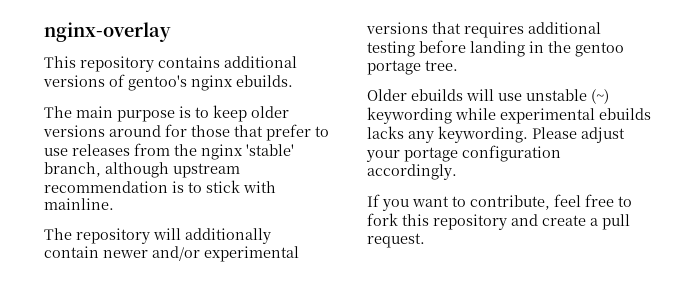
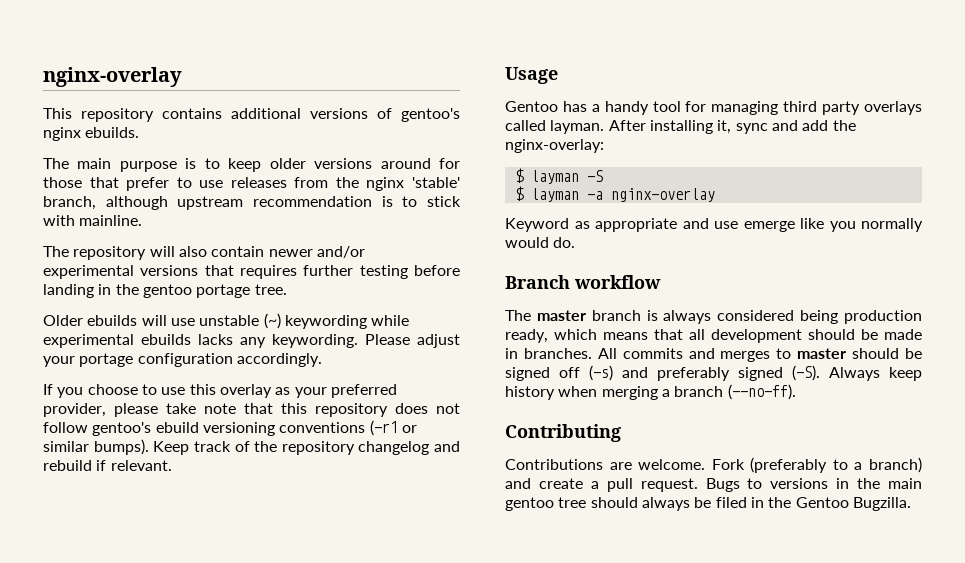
- The repository will additionally contain newer and/or experimental versions that requires additional testing before landing in the gentoo portage tree.
+ The repository will also contain newer and/or experimental versions that requires further testing before landing in the gentoo portage tree.
- If you want to contribute, feel free to fork this repository and create a pull request.
+ If you choose to use this overlay as your preferred provider, please take note that this repository does not follow gentoo's ebuild versioning conventions (-r1 or similar bumps). Keep track of the repository changelog and rebuild if relevant.
+ Usage
+ Gentoo has a handy tool for managing third party overlays called layman. After installing it, sync and add the nginx-overlay:
+ $ layman -S
+ $ layman -a nginx-overlay
+ Keyword as appropriate and use emerge like you normally would do.
+ Branch workflow
+ The master branch is always considered being production ready, which means that all development should be made in branches. All commits and merges to master should be signed off (-s) and preferably signed (-S). Always keep history when merging a branch (--no-ff).
+ Contributing
+ Contributions are welcome. Fork (preferably to a branch) and create a pull request.
+ Bugs to versions in the main gentoo tree should always be filed in the Gentoo Bugzilla.

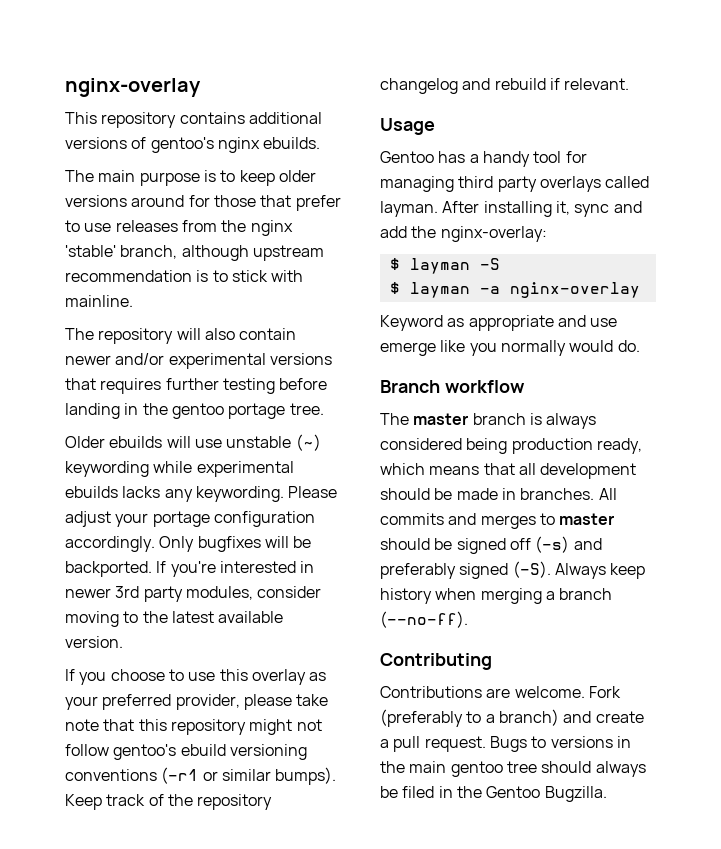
+ Only bugfixes will be backported. If you're interested in newer 3rd party modules, consider moving to the latest available version.
- If you choose to use this overlay as your preferred provider, please take note that this repository does not follow gentoo's ebuild versioning conventions (-r1 or similar bumps).
+ If you choose to use this overlay as your preferred provider, please take note that this repository might not follow gentoo's ebuild versioning conventions (-r1 or similar bumps).

